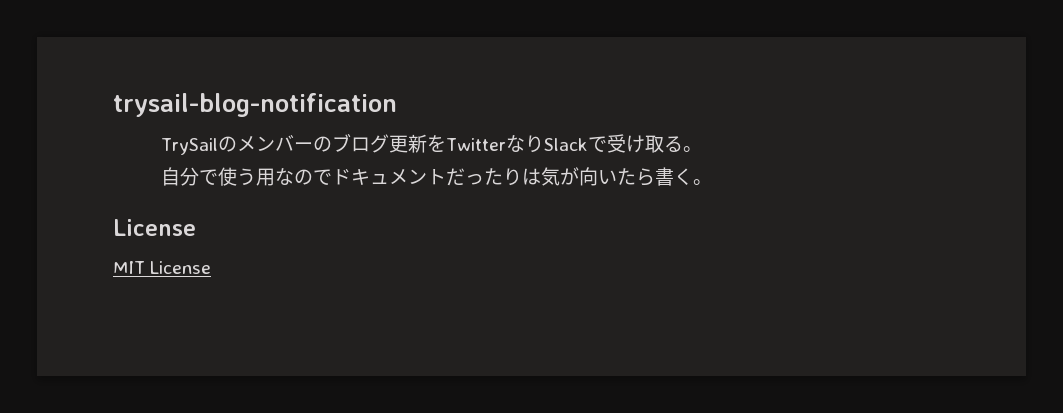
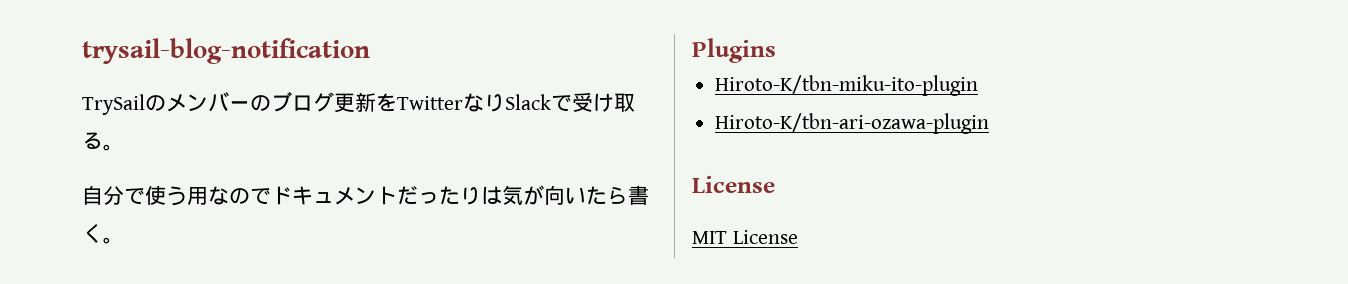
+ Plugins
+ Hiroto-K/tbn-miku-ito-plugin
+ Hiroto-K/tbn-ari-ozawa-plugin

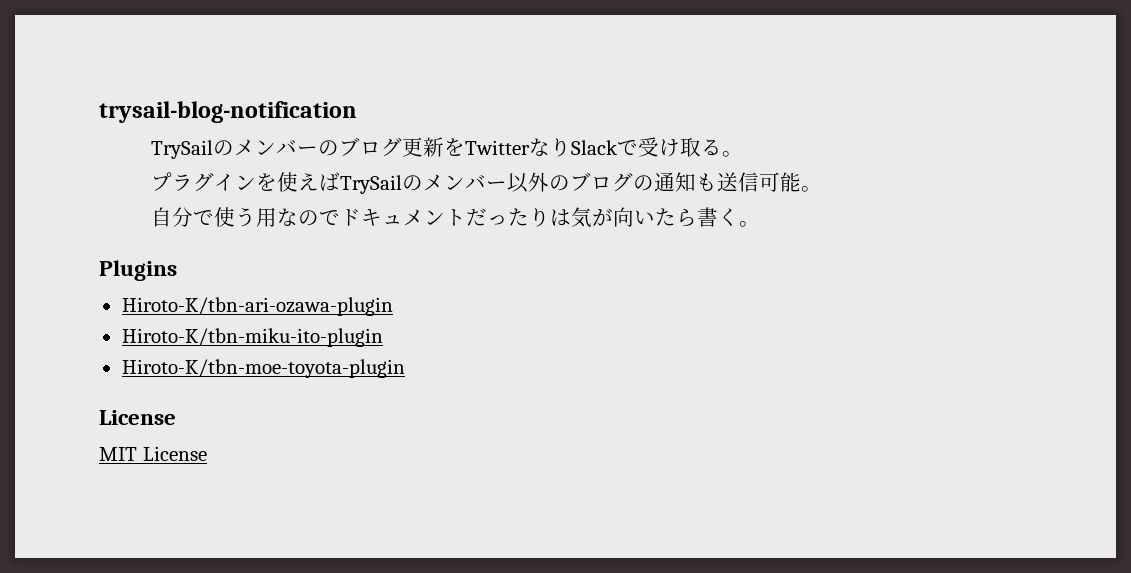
+ プラグインを使えばTrySailのメンバー以外のブログの通知も送信可能。
+ Hiroto-K/tbn-ari-ozawa-plugin
- Hiroto-K/tbn-ari-ozawa-plugin
+ Hiroto-K/tbn-moe-toyota-plugin

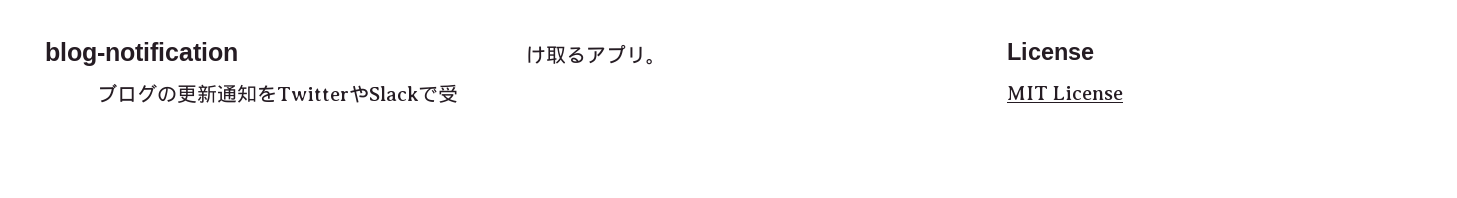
- trysail-blog-notification
- TrySailのメンバーのブログ更新をTwitterなりSlackで受け取る。
- プラグインを使えばTrySailのメンバー以外のブログの通知も送信可能。
- 自分で使う用なのでドキュメントだったりは気が向いたら書く。
- Plugins
- Hiroto-K/tbn-ari-ozawa-plugin
- Hiroto-K/tbn-miku-ito-plugin
- Hiroto-K/tbn-moe-toyota-plugin
+ blog-notification
+ ブログの更新通知をTwitterやSlackで受け取るアプリ。

